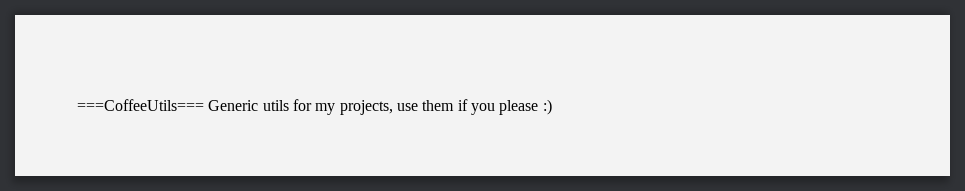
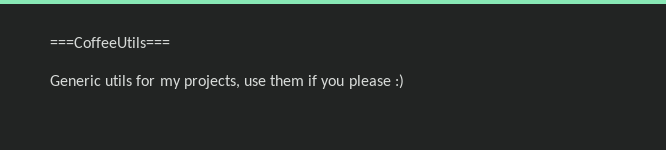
- ===CoffeeUtils=== Generic utils for my projects, use them if you please :)
+ ===CoffeeUtils===
+ Generic utils for my projects, use them if you please :)

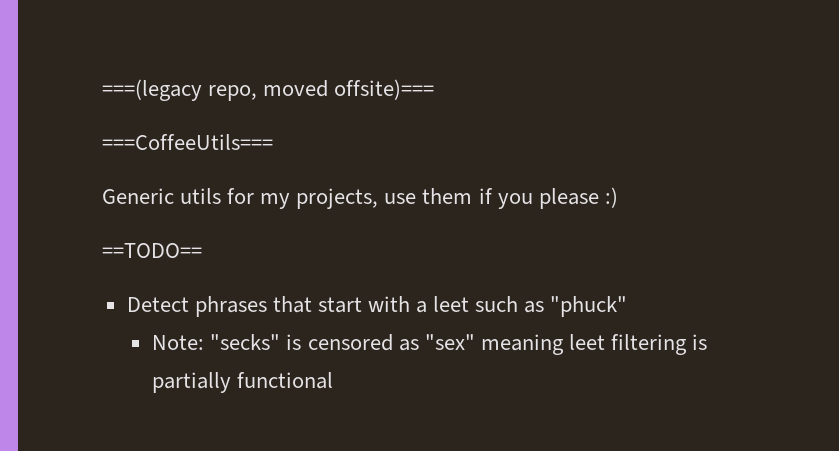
+ ===(legacy repo, moved offsite)===
+ ==TODO==
+ Detect phrases that start with a leet such as "phuck"
+ Note: "secks" is censored as "sex" meaning leet filtering is partially functional

